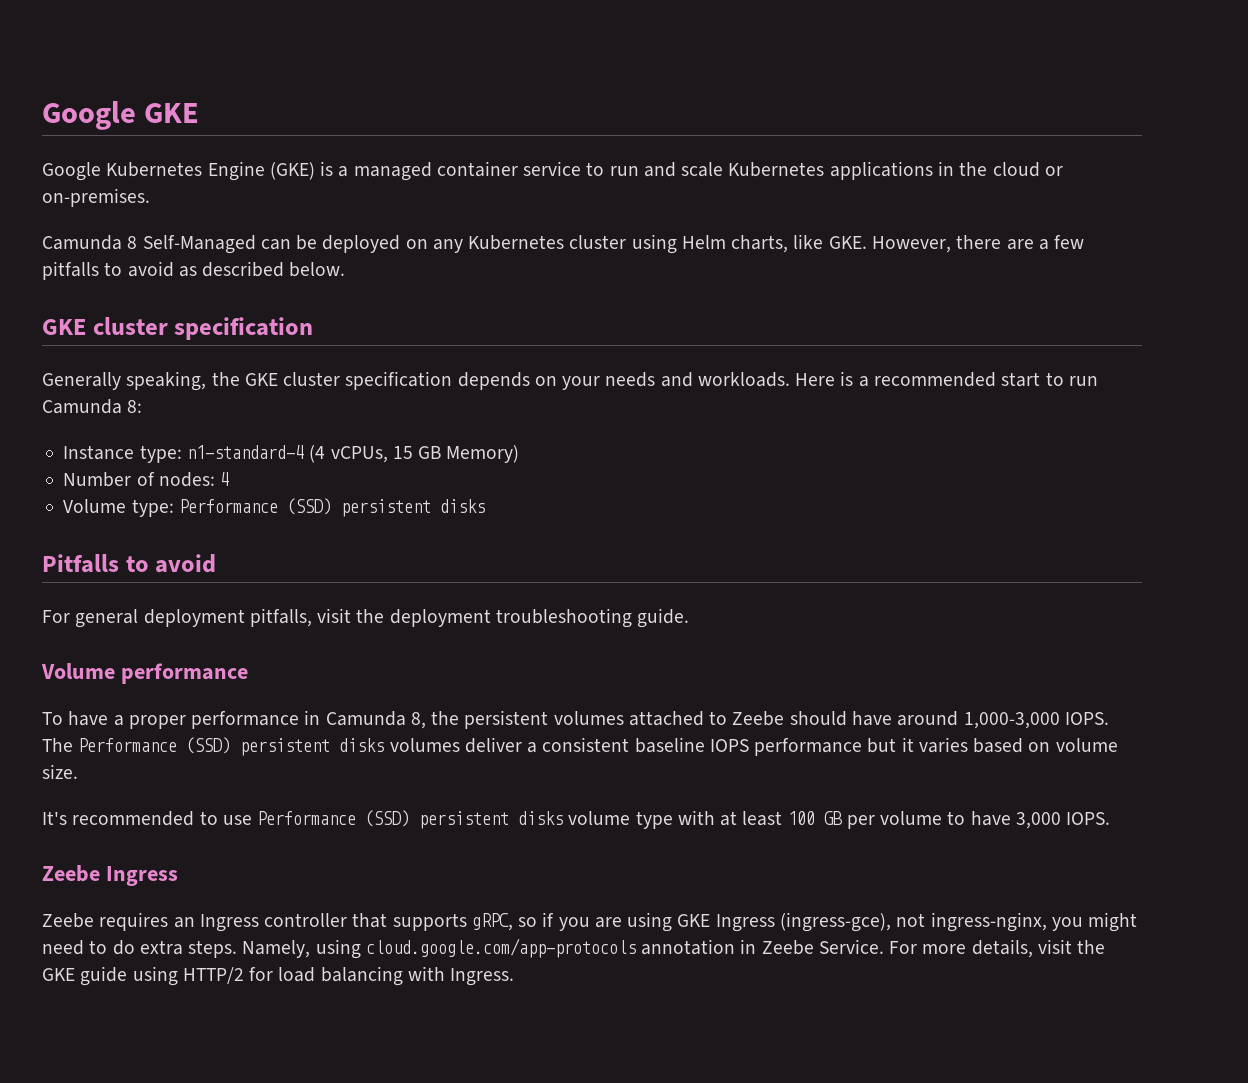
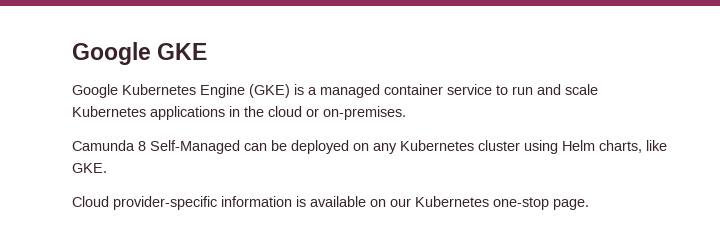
- Camunda 8 Self-Managed can be deployed on any Kubernetes cluster using Helm charts, like GKE. However, there are a few pitfalls to avoid as described below.
- GKE cluster specification
- Generally speaking, the GKE cluster specification depends on your needs and workloads. Here is a recommended start to run Camunda 8:
- Instance type: n1-standard-4 (4 vCPUs, 15 GB Memory)
- Number of nodes: 4
- Volume type: Performance (SSD) persistent disks
- Pitfalls to avoid
- For general deployment pitfalls, visit the deployment troubleshooting guide.
- Volume performance
- To have a proper performance in Camunda 8, the persistent volumes attached to Zeebe should have around 1,000-3,000 IOPS. The Performance (SSD) persistent disks volumes deliver a consistent baseline IOPS performance but it varies based on volume size.
- It's recommended to use Performance (SSD) persistent disks volume type with at least 100 GB per volume to have 3,000 IOPS.
- Zeebe Ingress
- Zeebe requires an Ingress controller that supports gRPC, so if you are using GKE Ingress (ingress-gce), not ingress-nginx, you might need to do extra steps. Namely, using cloud.google.com/app-protocols annotation in Zeebe Service. For more details, visit the GKE guide using HTTP/2 for load balancing with Ingress.
+ Camunda 8 Self-Managed can be deployed on any Kubernetes cluster using Helm charts, like GKE.
+ Cloud provider-specific information is available on our Kubernetes one-stop page.

